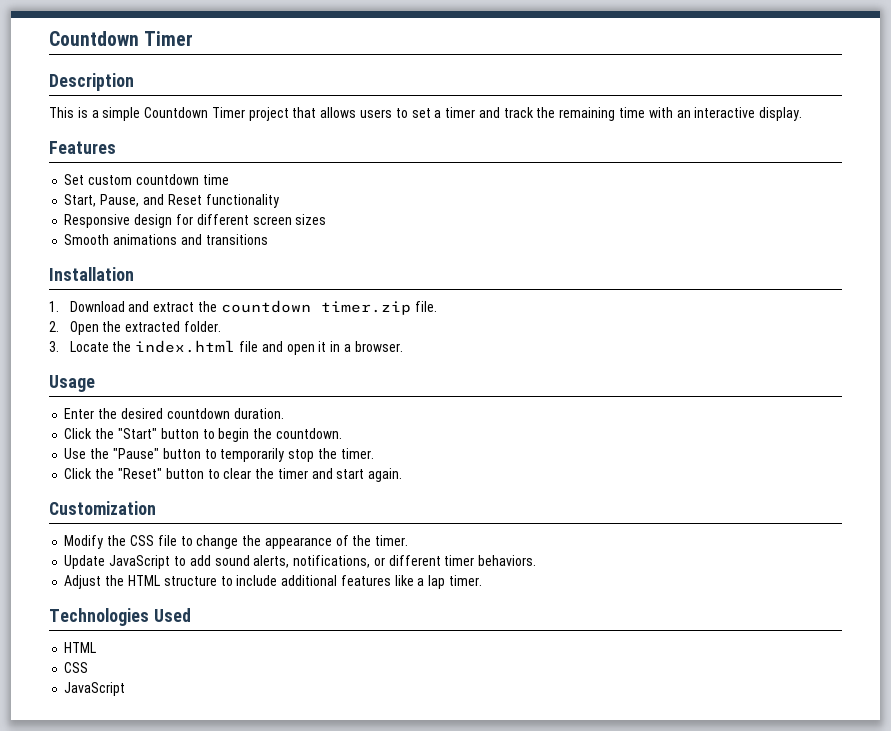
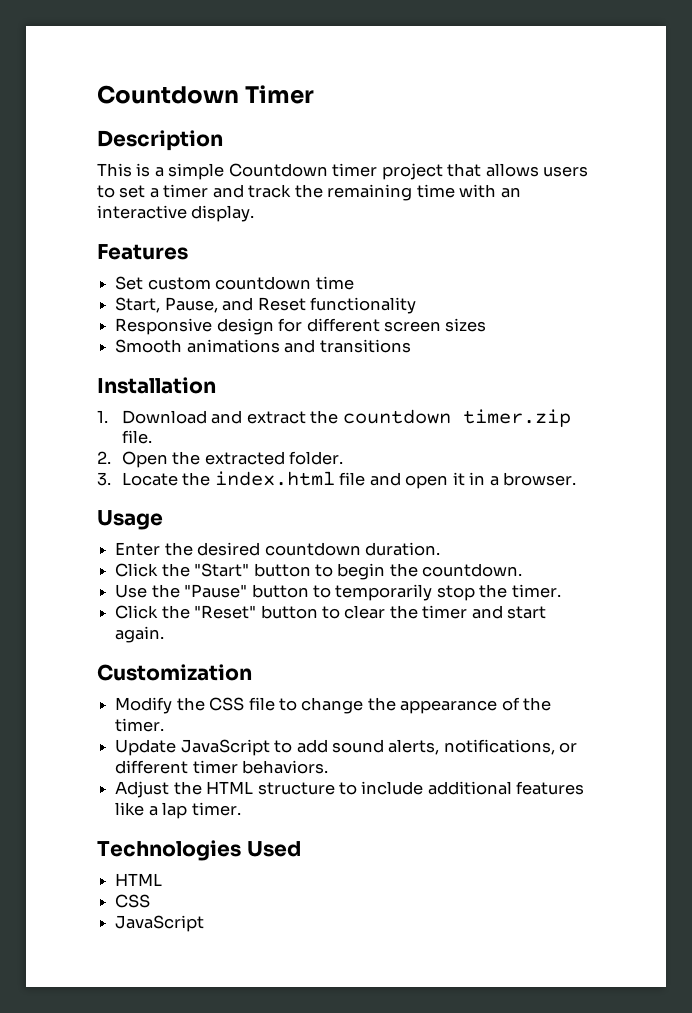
- This is a simple Countdown Timer project that allows users to set a timer and track the remaining time with an interactive display.
+ This is a simple Countdown timer project that allows users to set a timer and track the remaining time with an interactive display.

